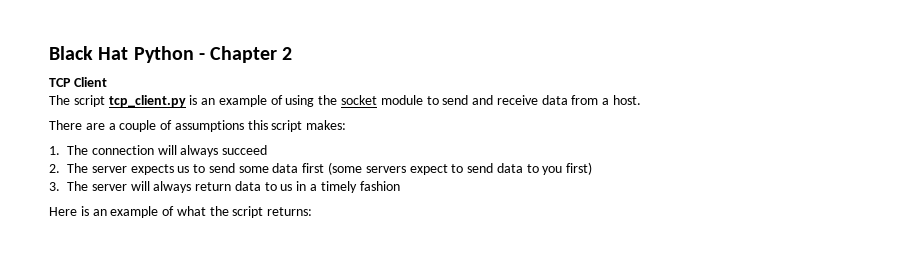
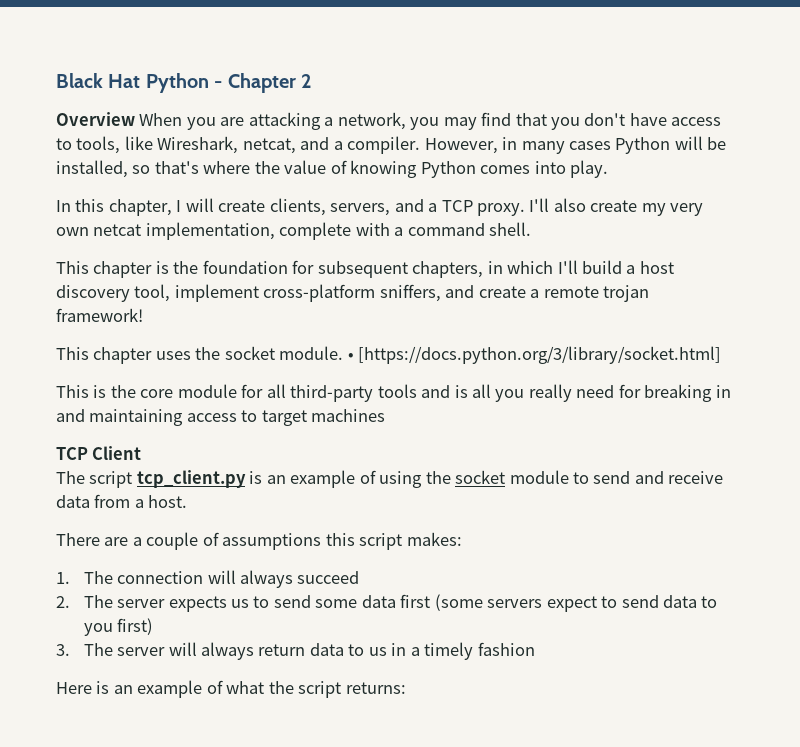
+ Overview When you are attacking a network, you may find that you don't have access to tools, like Wireshark, netcat, and a compiler. However, in many cases Python will be installed, so that's where the value of knowing Python comes into play.
+ In this chapter, I will create clients, servers, and a TCP proxy. I'll also create my very own netcat implementation, complete with a command shell.
+ This chapter is the foundation for subsequent chapters, in which I'll build a host discovery tool, implement cross-platform sniffers, and create a remote trojan framework!
+ This chapter uses the socket module. • [https://docs.python.org/3/library/socket.html]
+ This is the core module for all third-party tools and is all you really need for breaking in and maintaining access to target machines

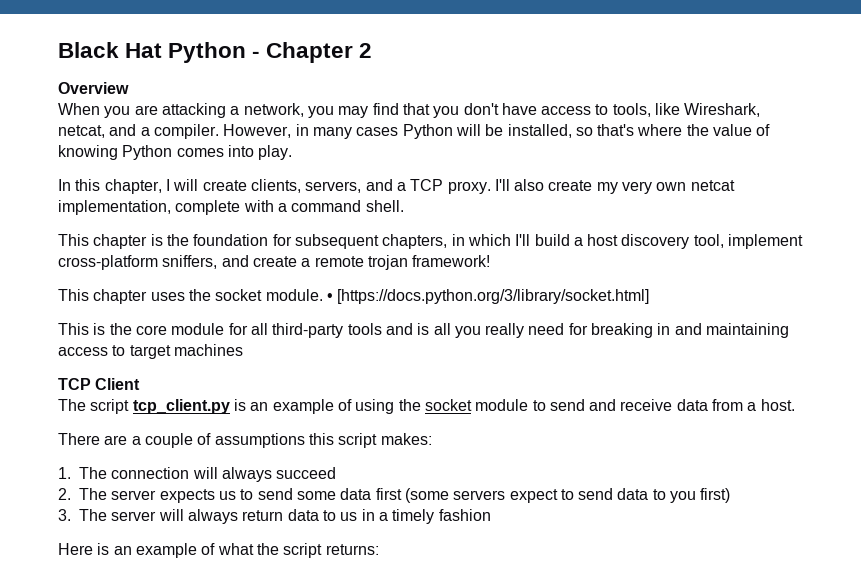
- Overview When you are attacking a network, you may find that you don't have access to tools, like Wireshark, netcat, and a compiler.
+ Overview
+ When you are attacking a network, you may find that you don't have access to tools, like Wireshark, netcat, and a compiler.

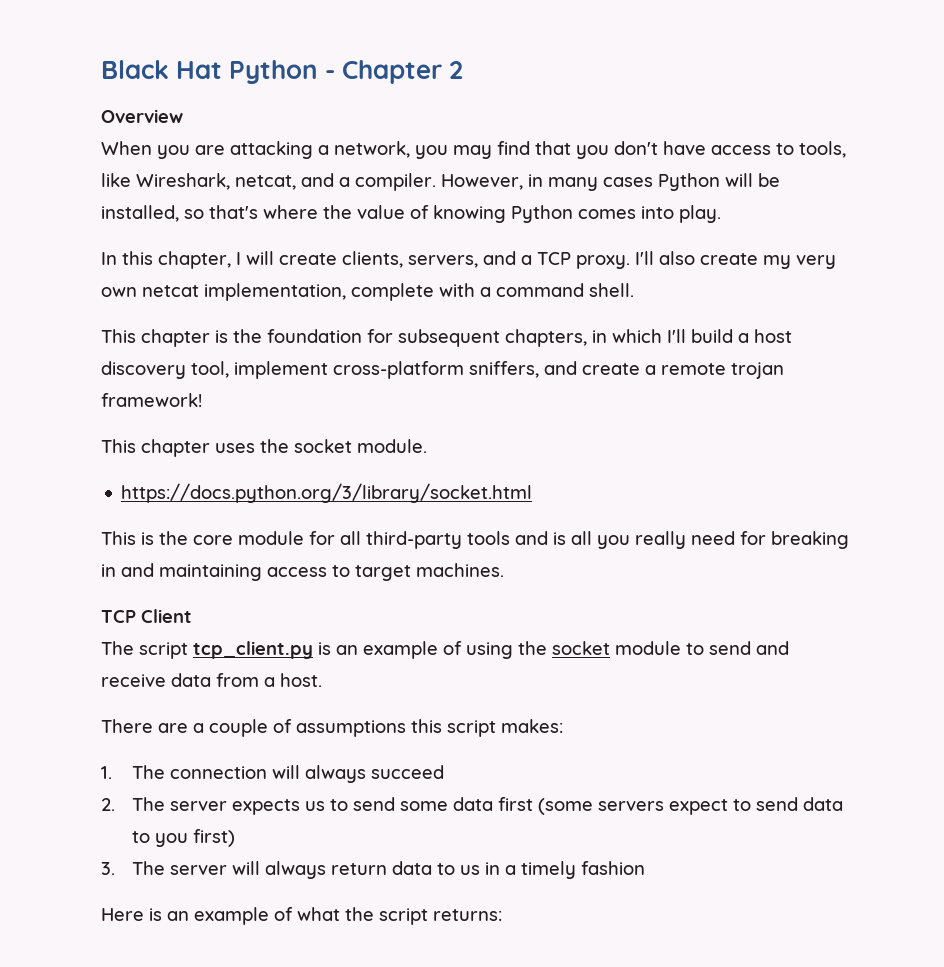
- This chapter uses the socket module. • [https://docs.python.org/3/library/socket.html]
+ This chapter uses the socket module.
+ https://docs.python.org/3/library/socket.html
- This is the core module for all third-party tools and is all you really need for breaking in and maintaining access to target machines
+ This is the core module for all third-party tools and is all you really need for breaking in and maintaining access to target machines.

